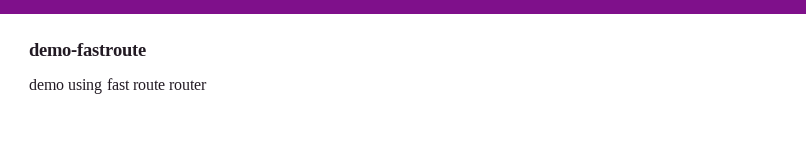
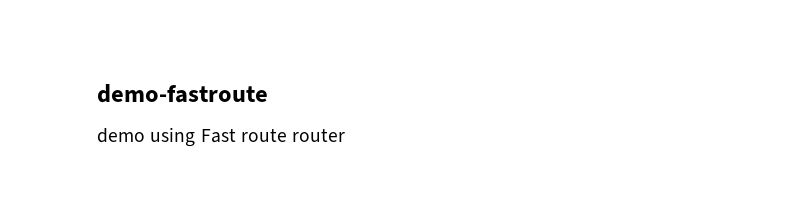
- demo using fast route router
+ demo using Fast route router

